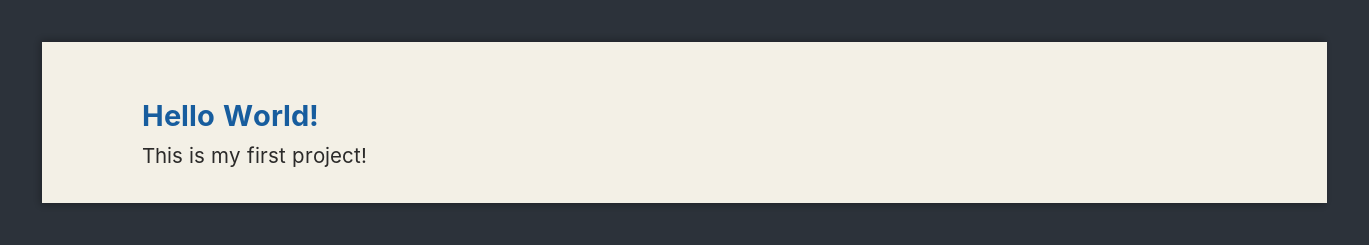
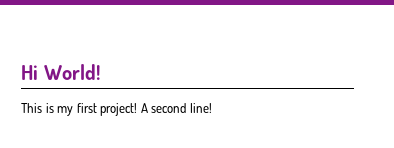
- Hello World!
+ Hi World!
+ A second line!

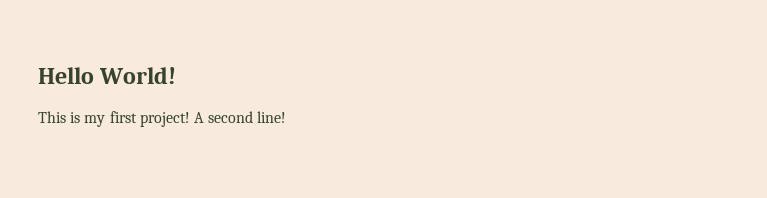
- Hi World!
+ Hello World!

